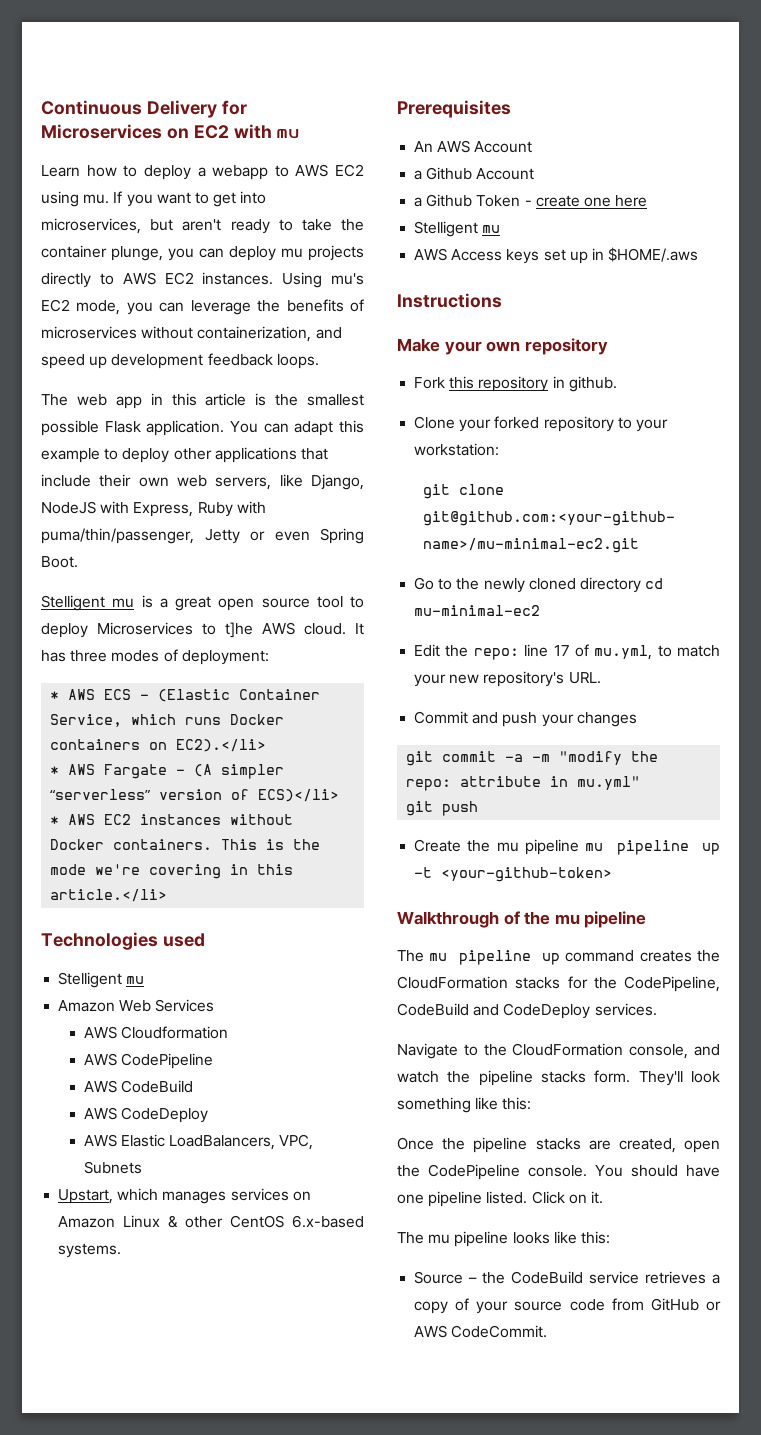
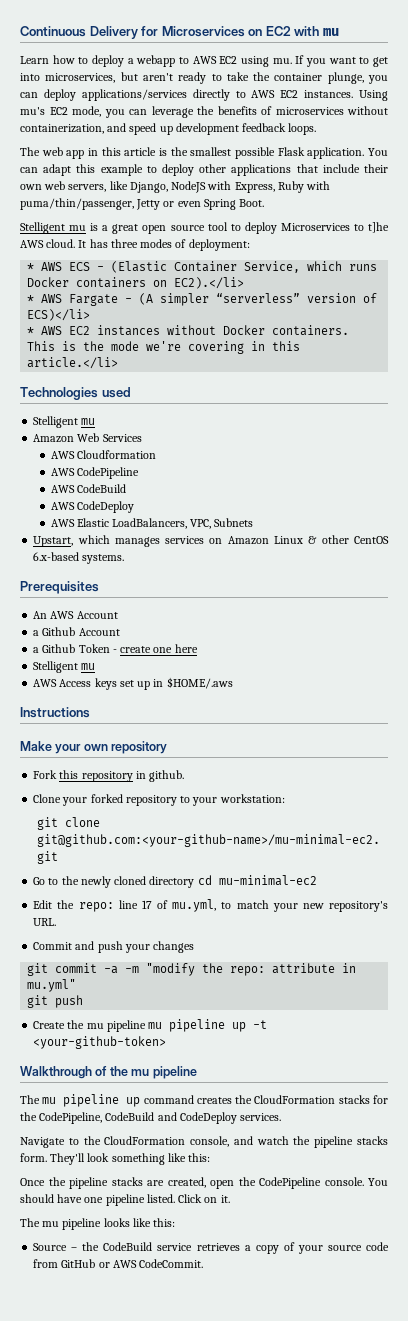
- If you want to get into microservices, but aren't ready to take the container plunge, you can deploy mu projects directly to AWS EC2 instances.
+ If you want to get into microservices, but aren't ready to take the container plunge, you can deploy applications/services directly to AWS EC2 instances.

